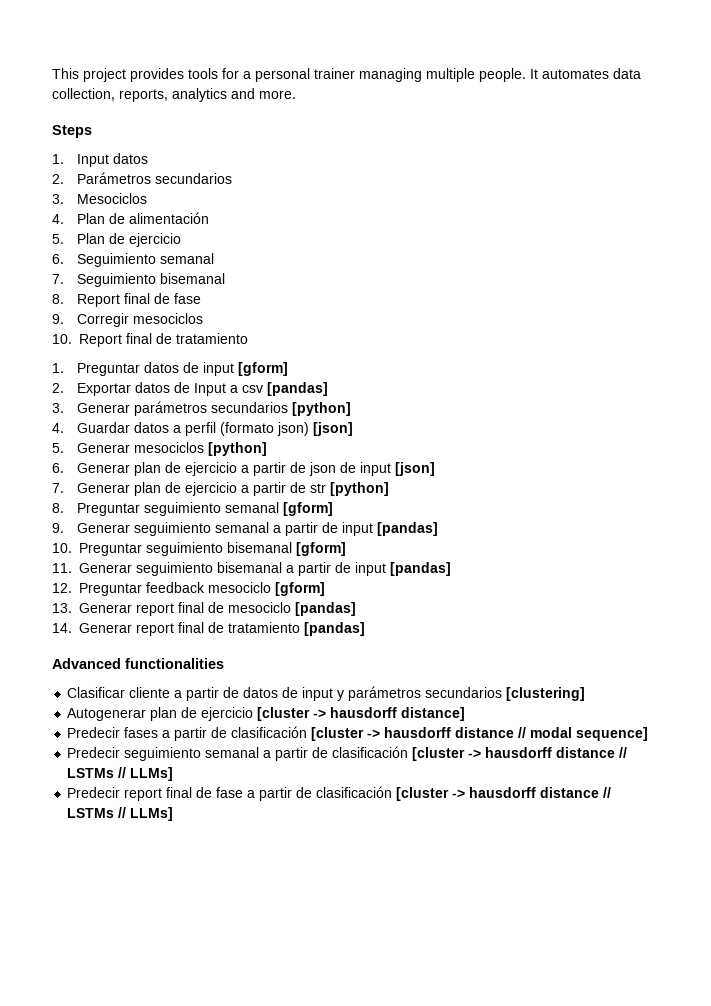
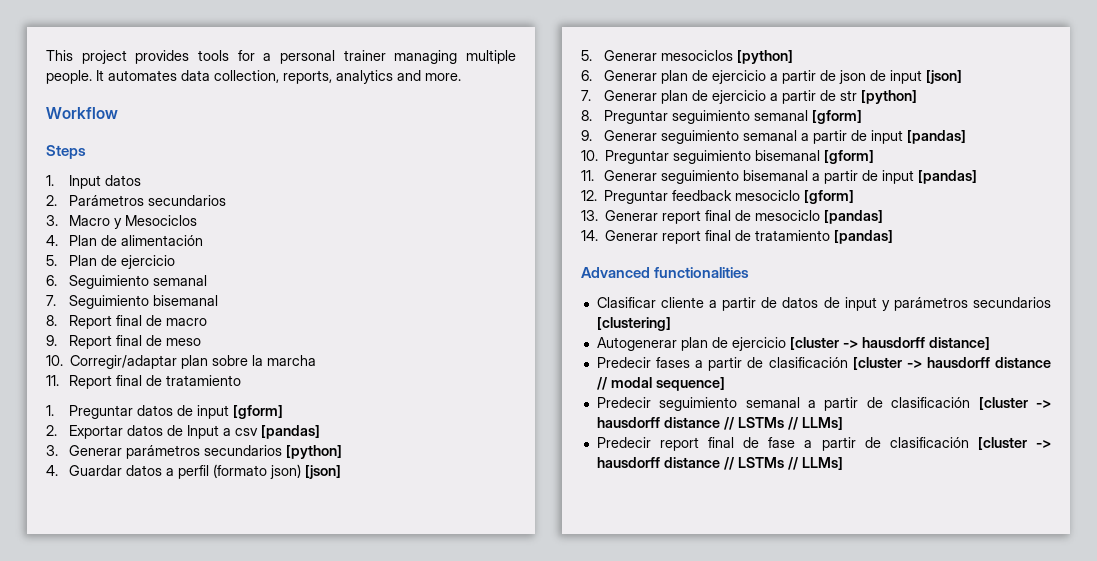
+ Workflow
- 3. Mesociclos
+ 3. Macro y Mesociclos
- 8. Report final de fase
- 9. Corregir mesociclos
- 10. Report final de tratamiento
+ 8. Report final de macro
+ 9. Report final de meso
+ 10. Corregir/adaptar plan sobre la marcha
+ 11. Report final de tratamiento

